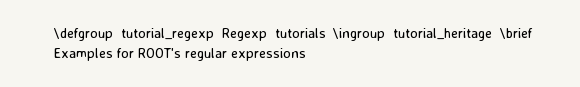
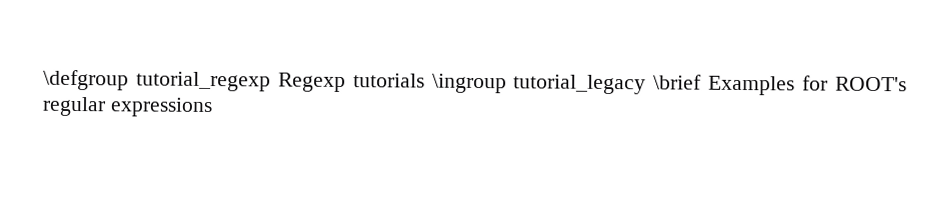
- \defgroup tutorial_regexp Regexp tutorials \ingroup tutorial_heritage \brief Examples for ROOT's regular expressions
+ \defgroup tutorial_regexp Regexp tutorials \ingroup tutorial_legacy \brief Examples for ROOT's regular expressions

